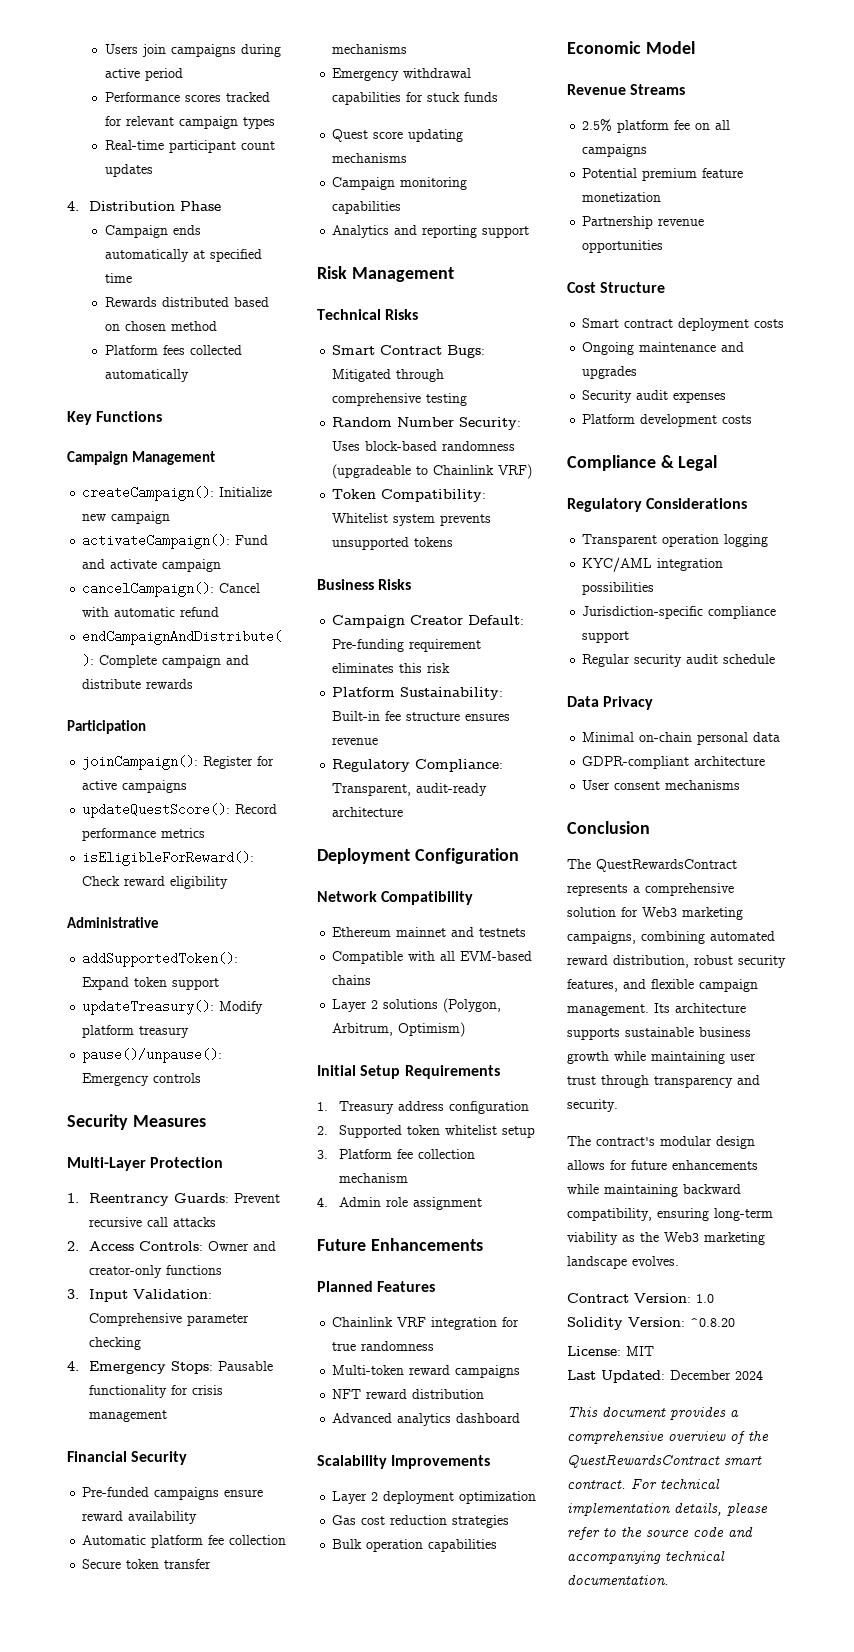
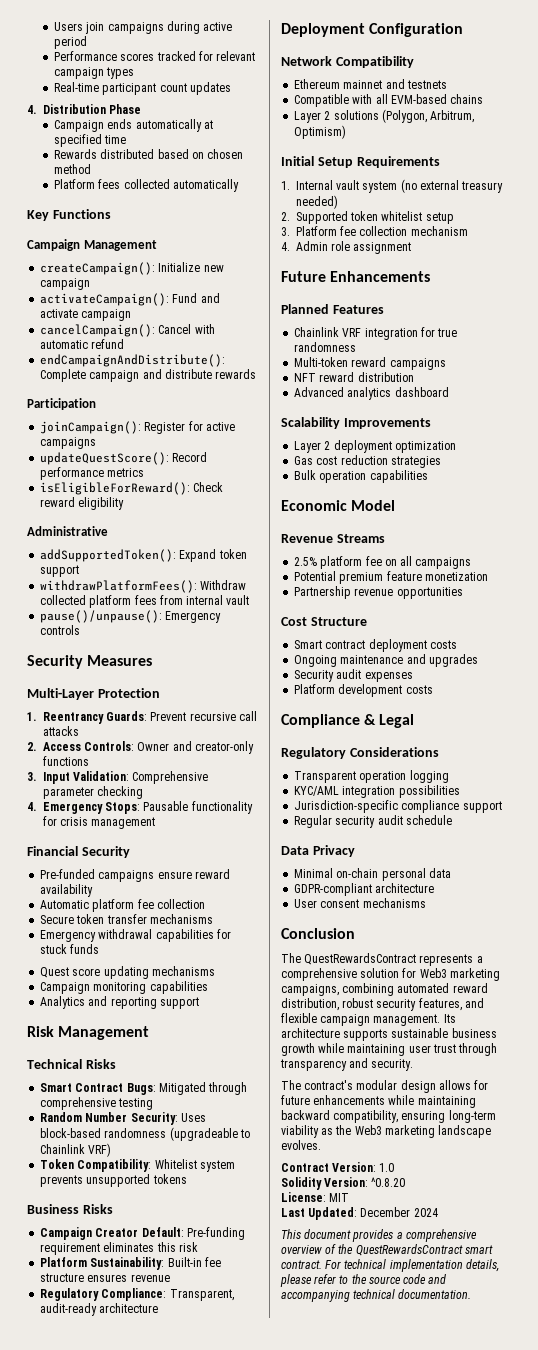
- updateTreasury(): Modify platform treasury
+ withdrawPlatformFees(): Withdraw collected platform fees from internal vault
- 1. Treasury address configuration
+ 1. Internal vault system (no external treasury needed)

